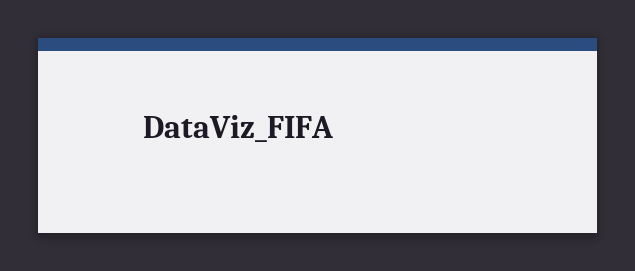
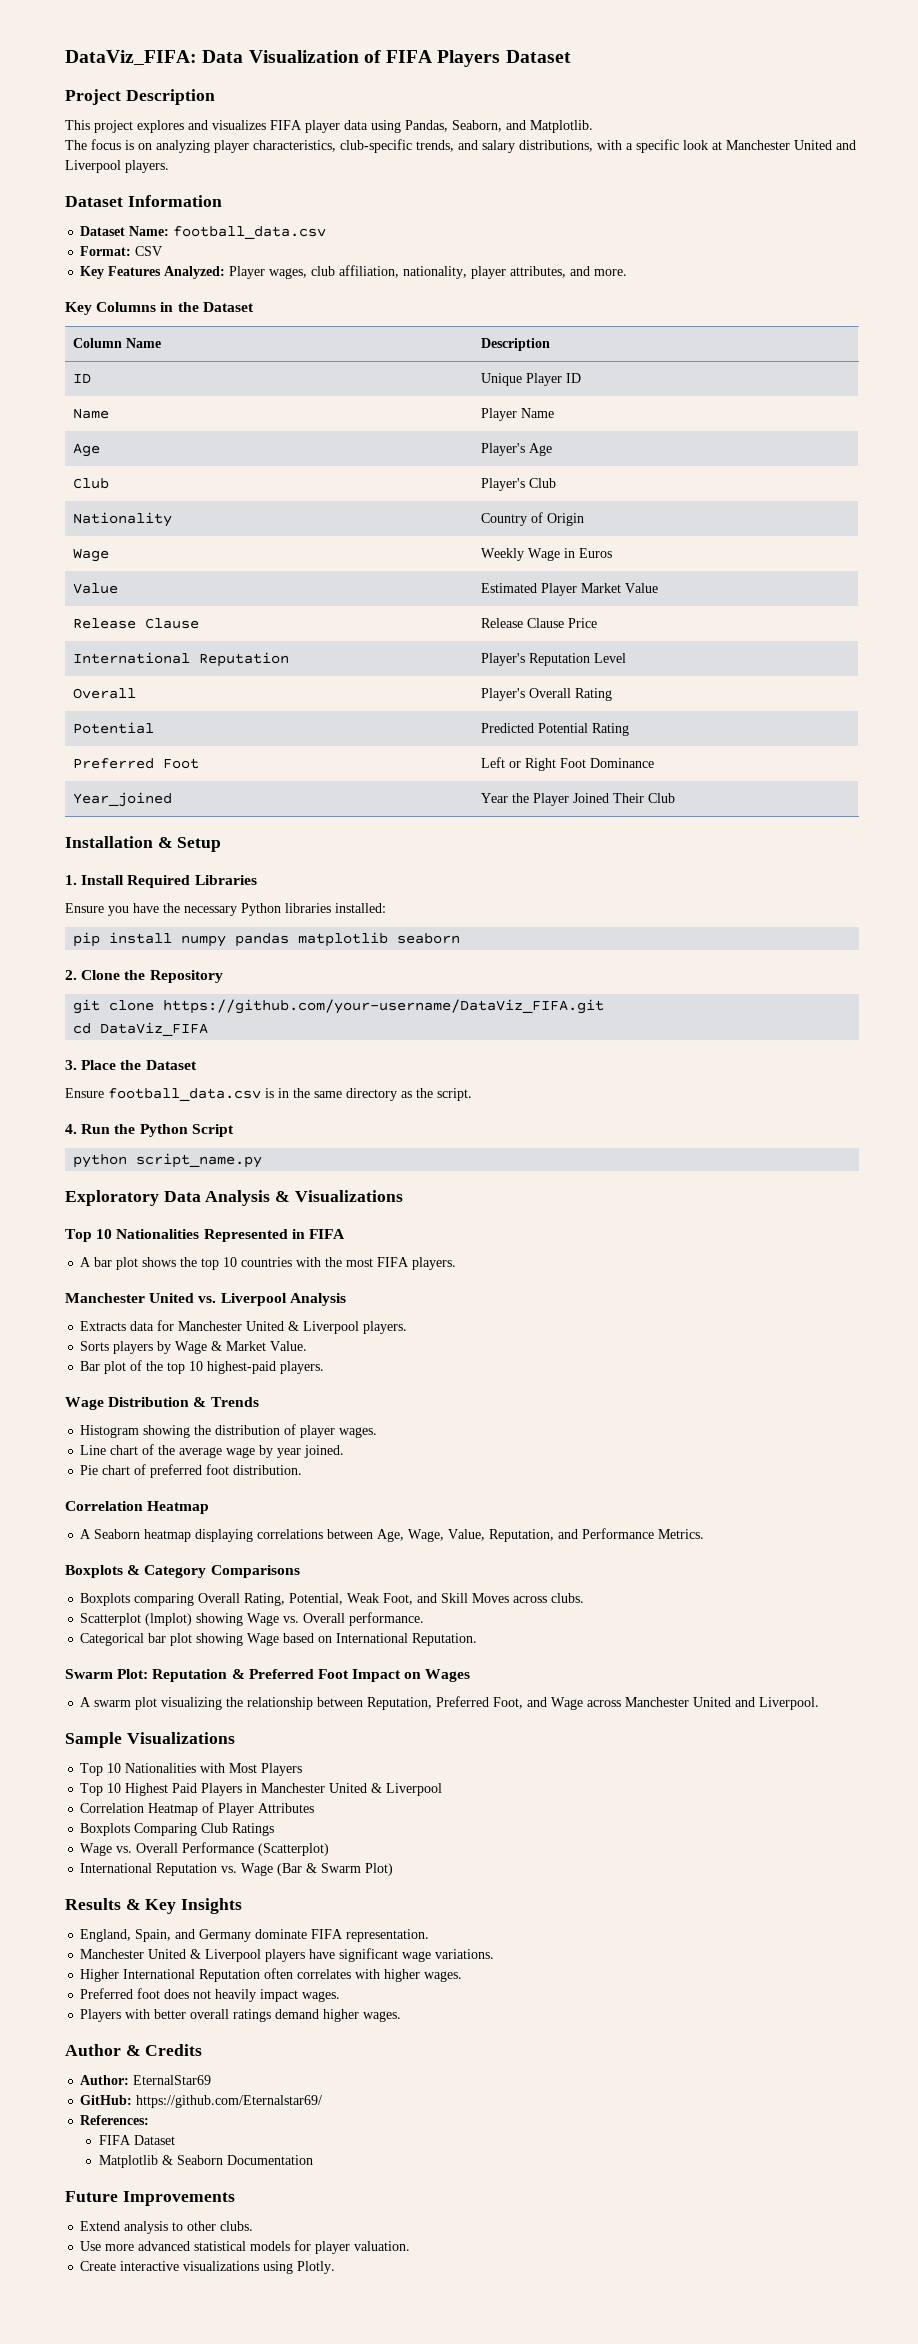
- DataViz_FIFA
+ DataViz_FIFA: Data Visualization of FIFA Players Dataset
+ Project Description
+ This project explores and visualizes FIFA player data using Pandas, Seaborn, and Matplotlib.
+ The focus is on analyzing player characteristics, club-specific trends, and salary distributions, with a specific look at Manchester United and Liverpool players.
+ Dataset Information
+ Dataset Name: football_data.csv
+ Format: CSV
+ Key Features Analyzed: Player wages, club affiliation, nationality, player attributes, and more.
+ Key Columns in the Dataset
+ Column Name | Description
+ ID | Unique Player ID
+ Name | Player Name
+ Age | Player's Age
+ Club | Player's Club
+ Nationality | Country of Origin
+ Wage | Weekly Wage in Euros
+ Value | Estimated Player Market Value
+ Release Clause | Release Clause Price
+ International Reputation | Player's Reputation Level
+ Overall | Player's Overall Rating
+ Potential | Predicted Potential Rating
+ Preferred Foot | Left or Right Foot Dominance
+ Year_joined | Year the Player Joined Their Club
+ Installation & Setup
+ 1. Install Required Libraries
+ Ensure you have the necessary Python libraries installed:
+ pip install numpy pandas matplotlib seaborn
+ 2. Clone the Repository
+ git clone https://github.com/your-username/DataViz_FIFA.git
+ cd DataViz_FIFA
+ 3. Place the Dataset
+ Ensure football_data.csv is in the same directory as the script.
+ 4. Run the Python Script
+ python script_name.py
+ Exploratory Data Analysis & Visualizations
+ Top 10 Nationalities Represented in FIFA
+ A bar plot shows the top 10 countries with the most FIFA players.
+ Manchester United vs. Liverpool Analysis
+ Extracts data for Manchester United & Liverpool players.
+ Sorts players by Wage & Market Value.
+ Bar plot of the top 10 highest-paid players.
+ Wage Distribution & Trends
+ Histogram showing the distribution of player wages.
+ Line chart of the average wage by year joined.
+ Pie chart of preferred foot distribution.
+ Correlation Heatmap
+ A Seaborn heatmap displaying correlations between Age, Wage, Value, Reputation, and Performance Metrics.
+ Boxplots & Category Comparisons
+ Boxplots comparing Overall Rating, Potential, Weak Foot, and Skill Moves across clubs.
+ Scatterplot (lmplot) showing Wage vs. Overall performance.
+ Categorical bar plot showing Wage based on International Reputation.
+ Swarm Plot: Reputation & Preferred Foot Impact on Wages
+ A swarm plot visualizing the relationship between Reputation, Preferred Foot, and Wage across Manchester United and Liverpool.
+ Sample Visualizations
+ Top 10 Nationalities with Most Players
+ Top 10 Highest Paid Players in Manchester United & Liverpool
+ Correlation Heatmap of Player Attributes
+ Boxplots Comparing Club Ratings
+ Wage vs. Overall Performance (Scatterplot)
+ International Reputation vs. Wage (Bar & Swarm Plot)
+ Results & Key Insights
+ England, Spain, and Germany dominate FIFA representation.
+ Manchester United & Liverpool players have significant wage variations.
+ Higher International Reputation often correlates with higher wages.
+ Preferred foot does not heavily impact wages.
+ Players with better overall ratings demand higher wages.
+ Author & Credits
+ Author: EternalStar69
+ GitHub: https://github.com/Eternalstar69/
+ References:
+ FIFA Dataset
+ Matplotlib & Seaborn Documentation
+ Future Improvements
+ Extend analysis to other clubs.
+ Use more advanced statistical models for player valuation.
+ Create interactive visualizations using Plotly.

